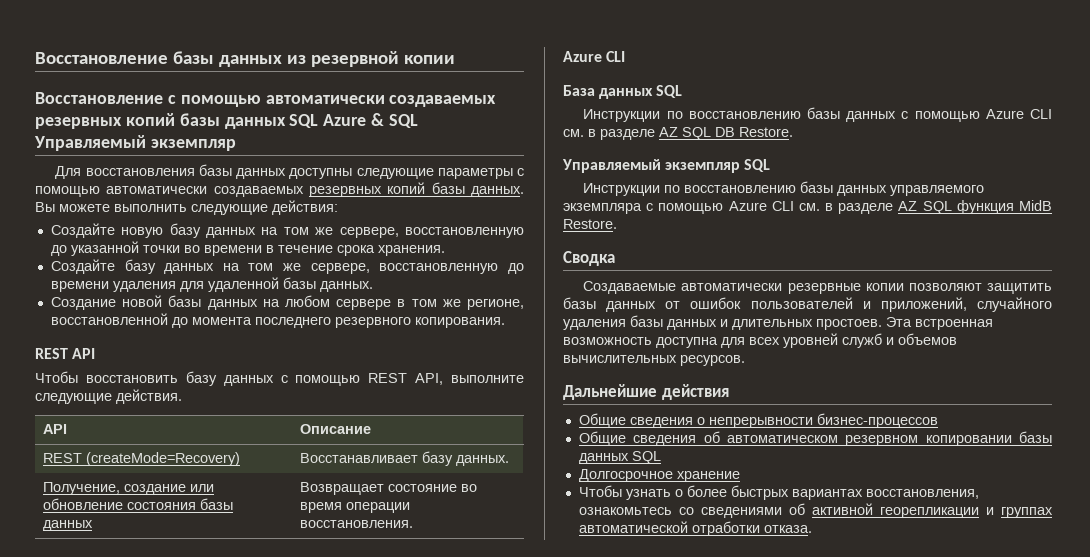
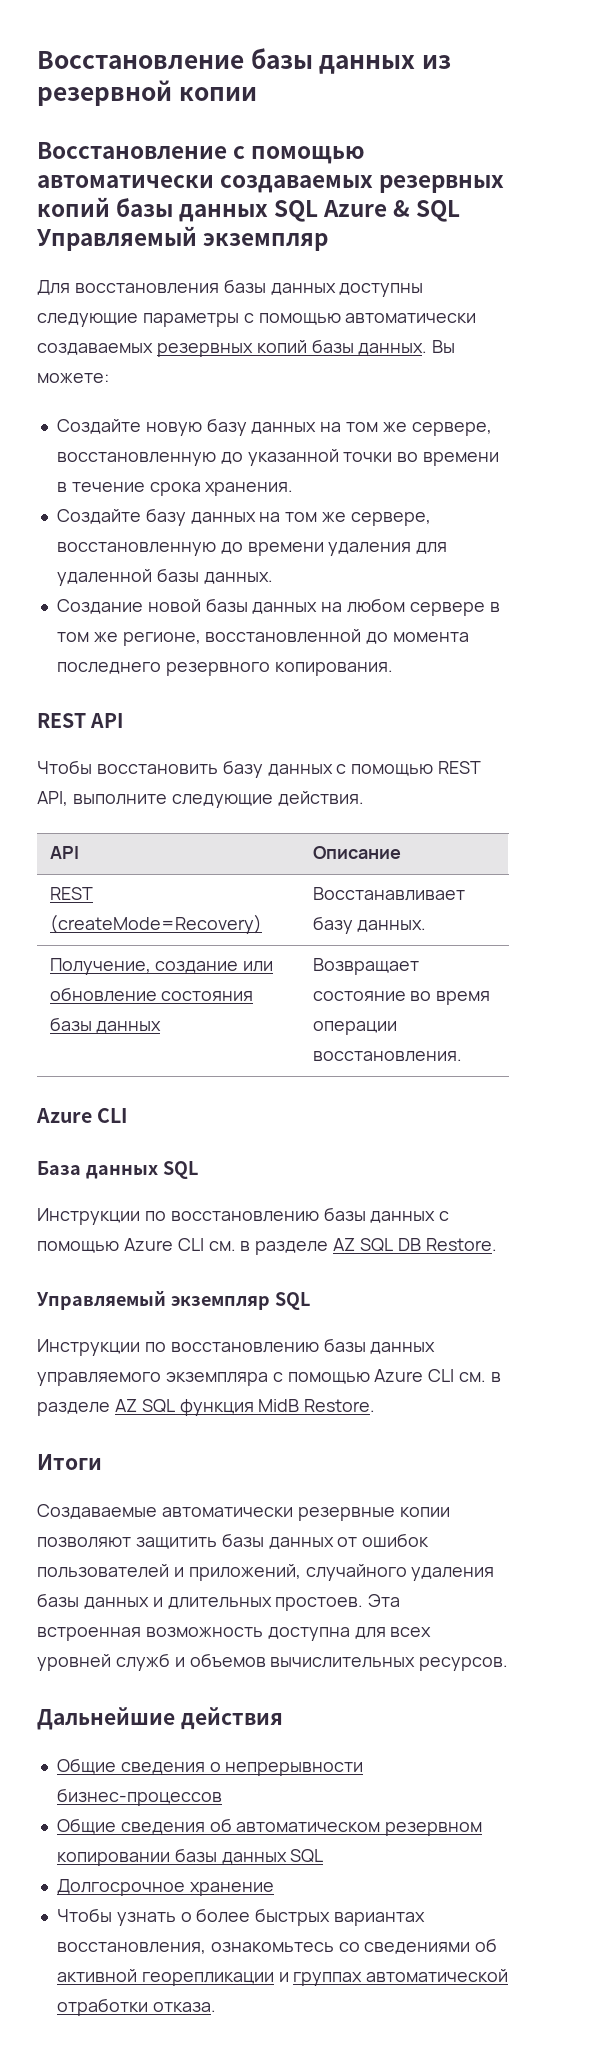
- Вы можете выполнить следующие действия:
+ Вы можете:
- Сводка
+ Итоги

